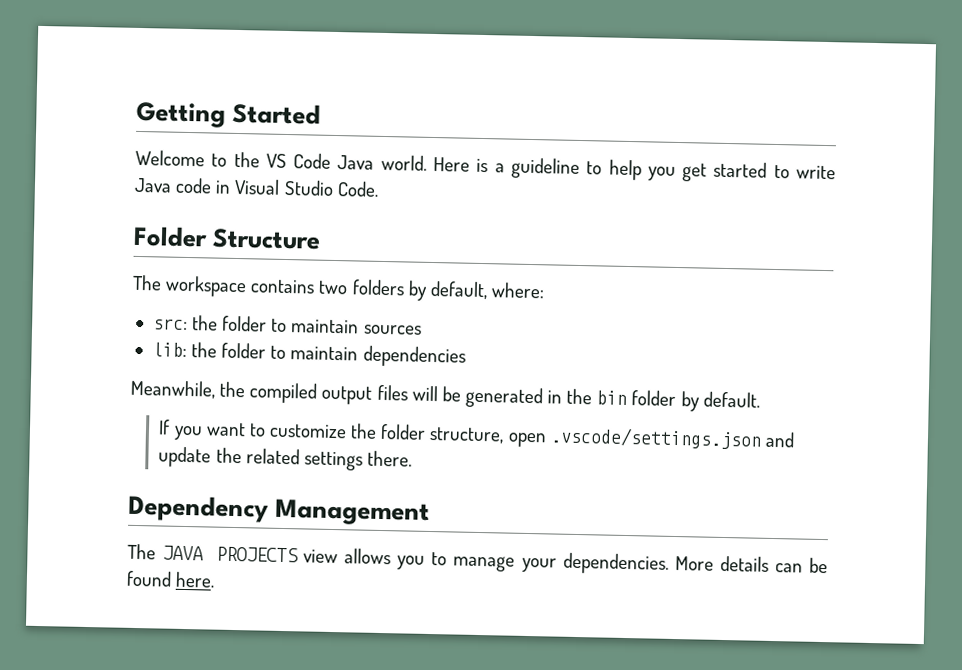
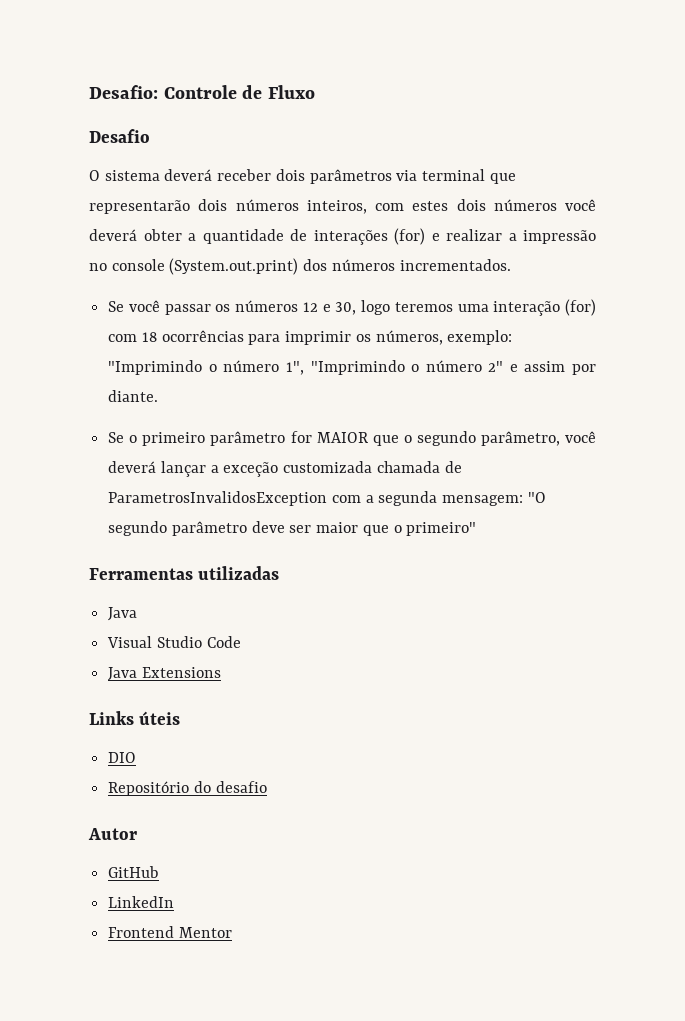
- Getting Started
- Welcome to the VS Code Java world. Here is a guideline to help you get started to write Java code in Visual Studio Code.
- Folder Structure
- The workspace contains two folders by default, where:
- src: the folder to maintain sources
- lib: the folder to maintain dependencies
- Meanwhile, the compiled output files will be generated in the bin folder by default.
- If you want to customize the folder structure, open .vscode/settings.json and update the related settings there.
- Dependency Management
- The JAVA PROJECTS view allows you to manage your dependencies. More details can be found here.
+ Desafio: Controle de Fluxo
+ Desafio
+ O sistema deverá receber dois parâmetros via terminal que representarão dois números inteiros, com estes dois números você deverá obter a quantidade de interações (for) e realizar a impressão no console (System.out.print) dos números incrementados.
+ Se você passar os números 12 e 30, logo teremos uma interação (for) com 18 ocorrências para imprimir os números, exemplo: "Imprimindo o número 1", "Imprimindo o número 2" e assim por diante.
+ Se o primeiro parâmetro for MAIOR que o segundo parâmetro, você deverá lançar a exceção customizada chamada de ParametrosInvalidosException com a segunda mensagem: "O segundo parâmetro deve ser maior que o primeiro"
+ Ferramentas utilizadas
+ Java
+ Visual Studio Code
+ Java Extensions
+ Links úteis
+ DIO
+ Repositório do desafio
+ Autor
+ GitHub
+ LinkedIn
+ Frontend Mentor

